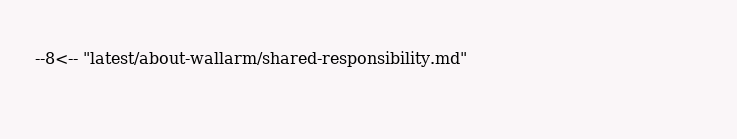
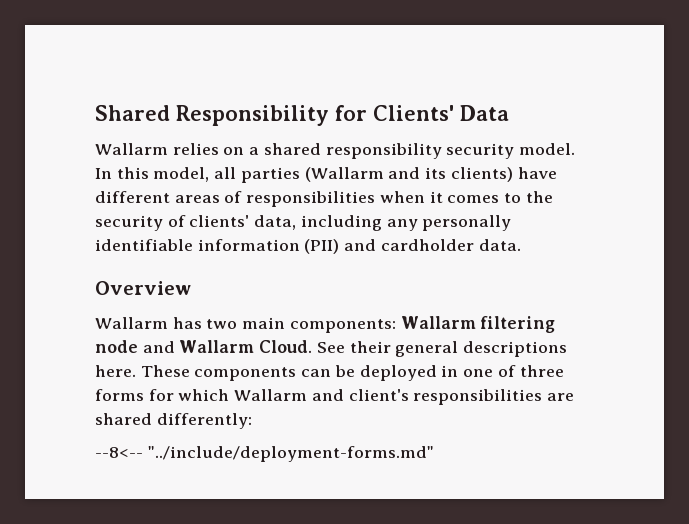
- --8<-- "latest/about-wallarm/shared-responsibility.md"
+ Shared Responsibility for Clients' Data
+ Wallarm relies on a shared responsibility security model. In this model, all parties (Wallarm and its clients) have different areas of responsibilities when it comes to the security of clients' data, including any personally identifiable information (PII) and cardholder data.
+ Overview
+ Wallarm has two main components: Wallarm filtering node and Wallarm Cloud. See their general descriptions here. These components can be deployed in one of three forms for which Wallarm and client's responsibilities are shared differently:
+ --8<-- "../include/deployment-forms.md"

